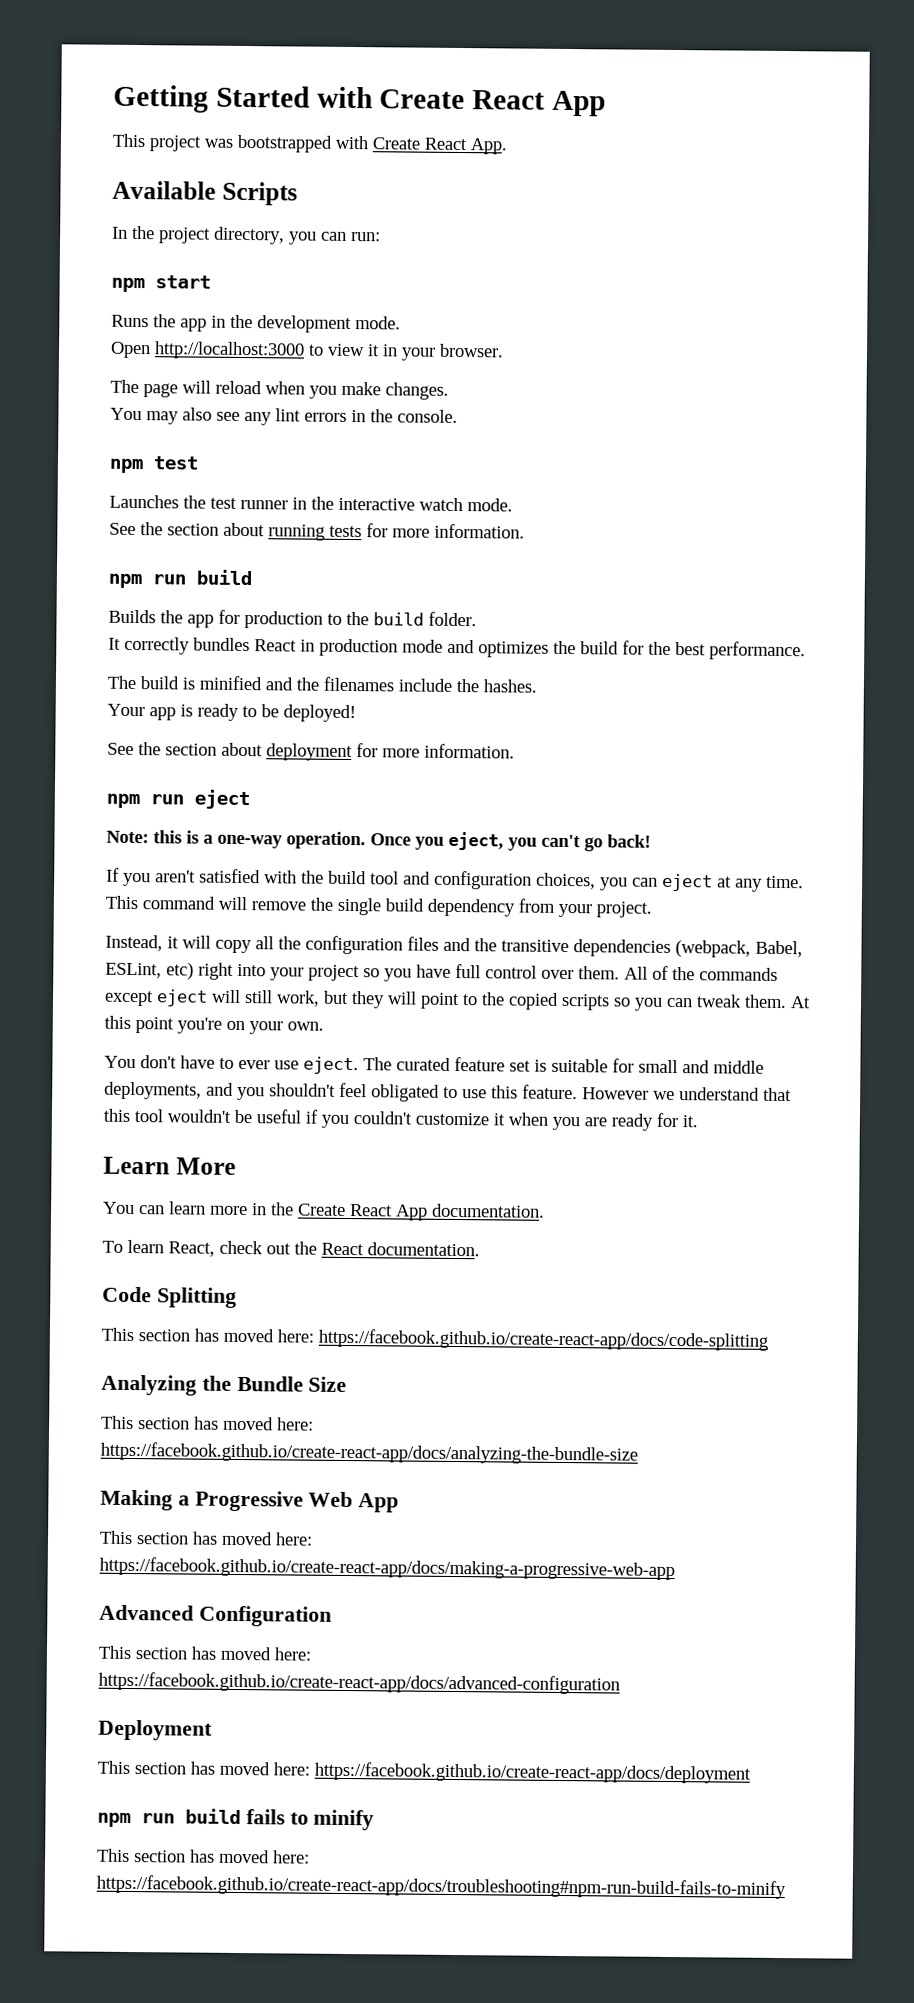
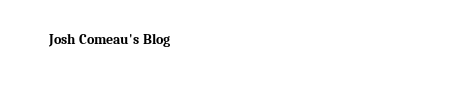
- Getting Started with Create React App
- This project was bootstrapped with Create React App.
- Available Scripts
- In the project directory, you can run:
- npm start
- Runs the app in the development mode.
- Open http://localhost:3000 to view it in your browser.
- The page will reload when you make changes.
- You may also see any lint errors in the console.
- npm test
- Launches the test runner in the interactive watch mode.
- See the section about running tests for more information.
- npm run build
- Builds the app for production to the build folder.
- It correctly bundles React in production mode and optimizes the build for the best performance.
- The build is minified and the filenames include the hashes.
- Your app is ready to be deployed!
- See the section about deployment for more information.
- npm run eject
- Note: this is a one-way operation. Once you eject, you can't go back!
- If you aren't satisfied with the build tool and configuration choices, you can eject at any time. This command will remove the single build dependency from your project.
- Instead, it will copy all the configuration files and the transitive dependencies (webpack, Babel, ESLint, etc) right into your project so you have full control over them. All of the commands except eject will still work, but they will point to the copied scripts so you can tweak them. At this point you're on your own.
- You don't have to ever use eject. The curated feature set is suitable for small and middle deployments, and you shouldn't feel obligated to use this feature. However we understand that this tool wouldn't be useful if you couldn't customize it when you are ready for it.
- Learn More
- You can learn more in the Create React App documentation.
- To learn React, check out the React documentation.
- Code Splitting
- This section has moved here: https://facebook.github.io/create-react-app/docs/code-splitting
- Analyzing the Bundle Size
- This section has moved here: https://facebook.github.io/create-react-app/docs/analyzing-the-bundle-size
- Making a Progressive Web App
- This section has moved here: https://facebook.github.io/create-react-app/docs/making-a-progressive-web-app
- Advanced Configuration
- This section has moved here: https://facebook.github.io/create-react-app/docs/advanced-configuration
- Deployment
- This section has moved here: https://facebook.github.io/create-react-app/docs/deployment
- npm run build fails to minify
- This section has moved here: https://facebook.github.io/create-react-app/docs/troubleshooting#npm-run-build-fails-to-minify
+ Josh Comeau's Blog

